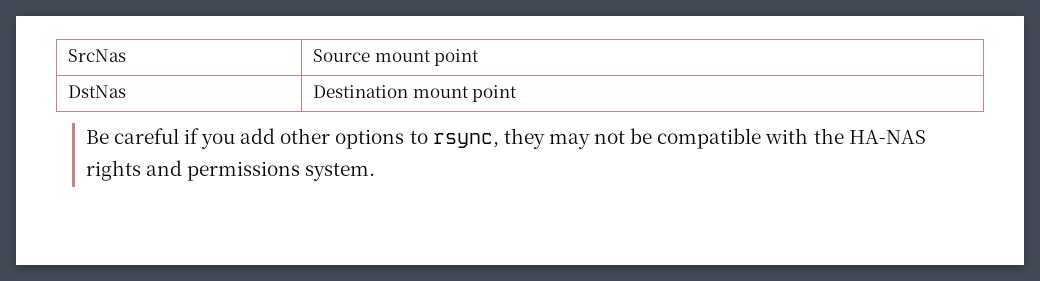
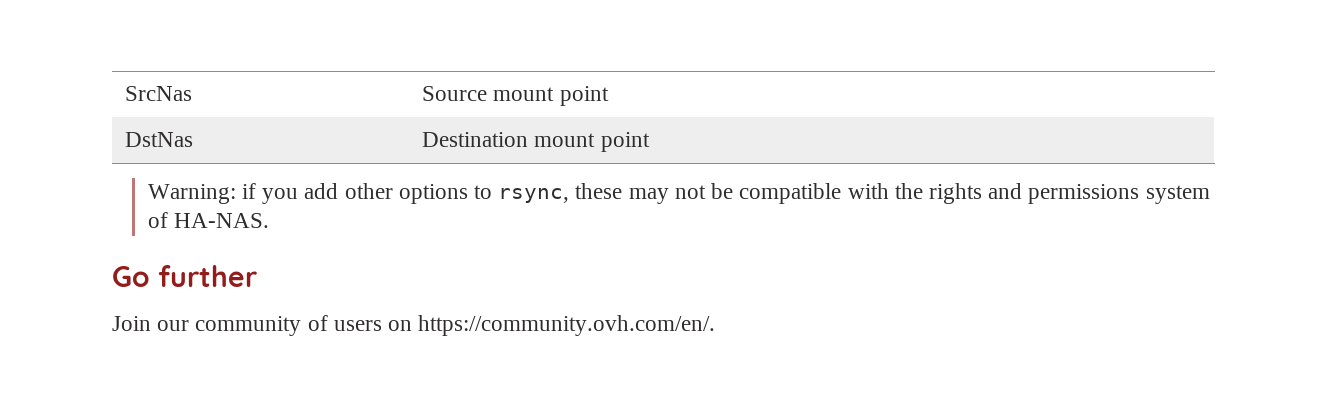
- Be careful if you add other options to rsync, they may not be compatible with the HA-NAS rights and permissions system.
+ Warning: if you add other options to rsync, these may not be compatible with the rights and permissions system of HA-NAS.
+ Go further
+ Join our community of users on https://community.ovh.com/en/.

